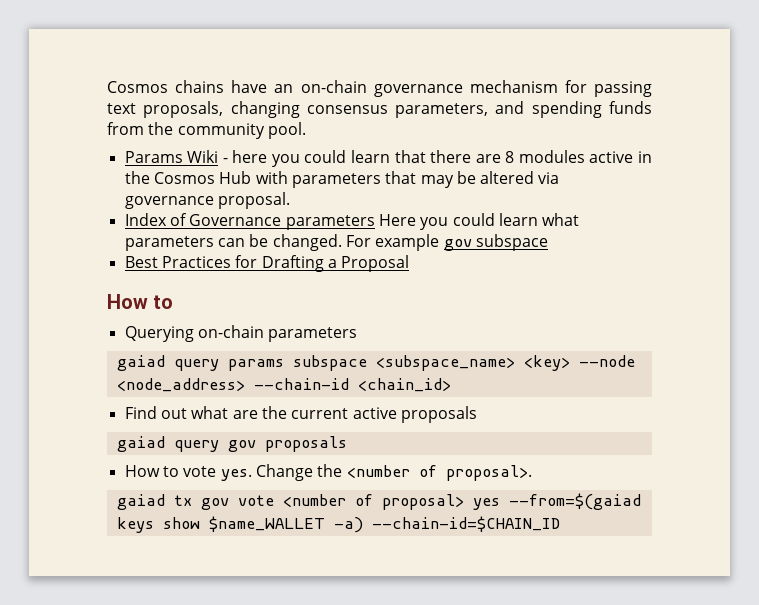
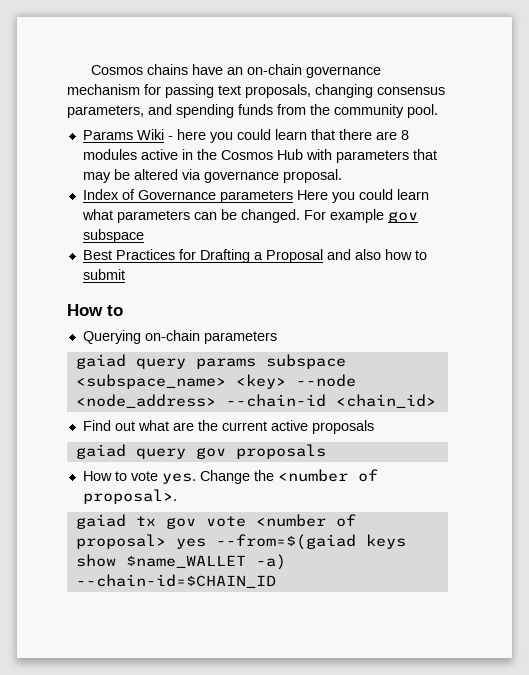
- Best Practices for Drafting a Proposal
+ Best Practices for Drafting a Proposal and also how to submit

